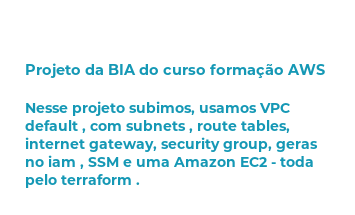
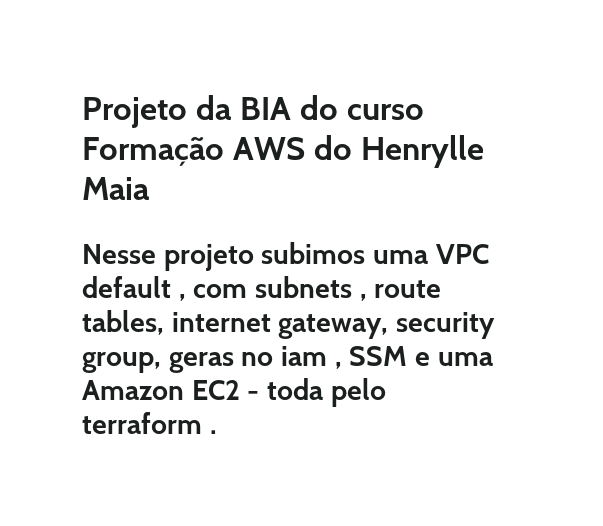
- Projeto da BIA do curso formação AWS
+ Projeto da BIA do curso Formação AWS do Henrylle Maia
- Nesse projeto subimos, usamos VPC default , com subnets , route tables, internet gateway, security group, geras no iam , SSM e uma Amazon EC2 - toda pelo terraform .
+ Nesse projeto subimos uma VPC default , com subnets , route tables, internet gateway, security group, geras no iam , SSM e uma Amazon EC2 - toda pelo terraform .

